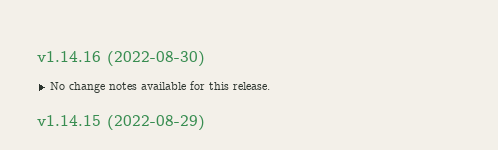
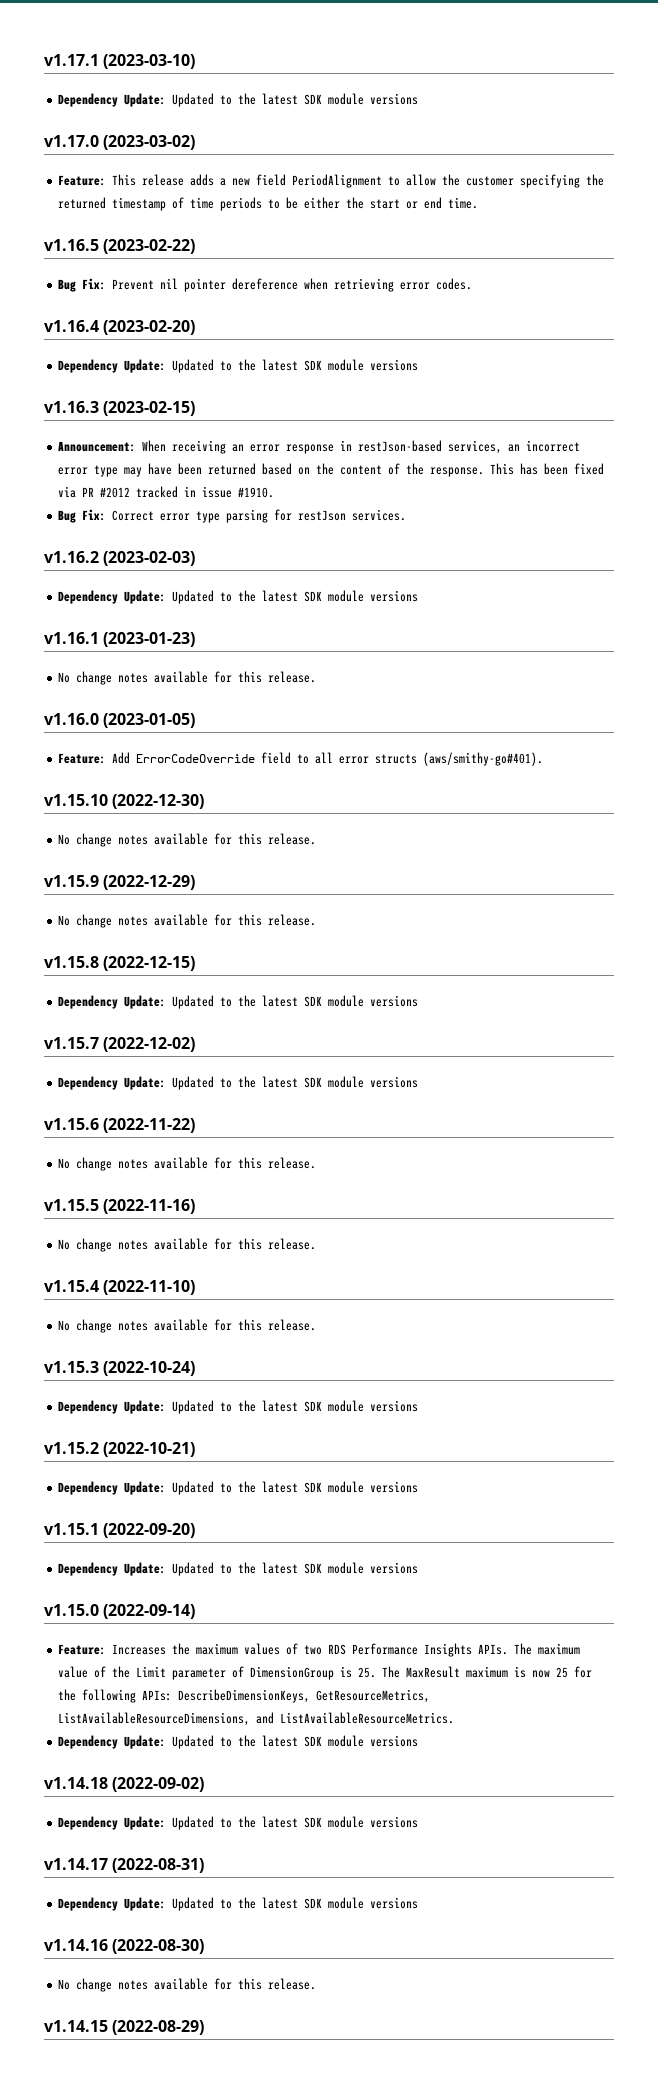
+ v1.17.1 (2023-03-10)
+ Dependency Update: Updated to the latest SDK module versions
+ v1.17.0 (2023-03-02)
+ Feature: This release adds a new field PeriodAlignment to allow the customer specifying the returned timestamp of time periods to be either the start or end time.
+ v1.16.5 (2023-02-22)
+ Bug Fix: Prevent nil pointer dereference when retrieving error codes.
+ v1.16.4 (2023-02-20)
+ Dependency Update: Updated to the latest SDK module versions
+ v1.16.3 (2023-02-15)
+ Announcement: When receiving an error response in restJson-based services, an incorrect error type may have been returned based on the content of the response. This has been fixed via PR #2012 tracked in issue #1910.
+ Bug Fix: Correct error type parsing for restJson services.
+ v1.16.2 (2023-02-03)
+ Dependency Update: Updated to the latest SDK module versions
+ v1.16.1 (2023-01-23)
+ No change notes available for this release.
+ v1.16.0 (2023-01-05)
+ Feature: Add ErrorCodeOverride field to all error structs (aws/smithy-go#401).
+ v1.15.10 (2022-12-30)
+ No change notes available for this release.
+ v1.15.9 (2022-12-29)
+ No change notes available for this release.
+ v1.15.8 (2022-12-15)
+ Dependency Update: Updated to the latest SDK module versions
+ v1.15.7 (2022-12-02)
+ Dependency Update: Updated to the latest SDK module versions
+ v1.15.6 (2022-11-22)
+ No change notes available for this release.
+ v1.15.5 (2022-11-16)
+ No change notes available for this release.
+ v1.15.4 (2022-11-10)
+ No change notes available for this release.
+ v1.15.3 (2022-10-24)
+ Dependency Update: Updated to the latest SDK module versions
+ v1.15.2 (2022-10-21)
+ Dependency Update: Updated to the latest SDK module versions
+ v1.15.1 (2022-09-20)
+ Dependency Update: Updated to the latest SDK module versions
+ v1.15.0 (2022-09-14)
+ Feature: Increases the maximum values of two RDS Performance Insights APIs. The maximum value of the Limit parameter of DimensionGroup is 25. The MaxResult maximum is now 25 for the following APIs: DescribeDimensionKeys, GetResourceMetrics, ListAvailableResourceDimensions, and ListAvailableResourceMetrics.
+ Dependency Update: Updated to the latest SDK module versions
+ v1.14.18 (2022-09-02)
+ Dependency Update: Updated to the latest SDK module versions
+ v1.14.17 (2022-08-31)
+ Dependency Update: Updated to the latest SDK module versions

